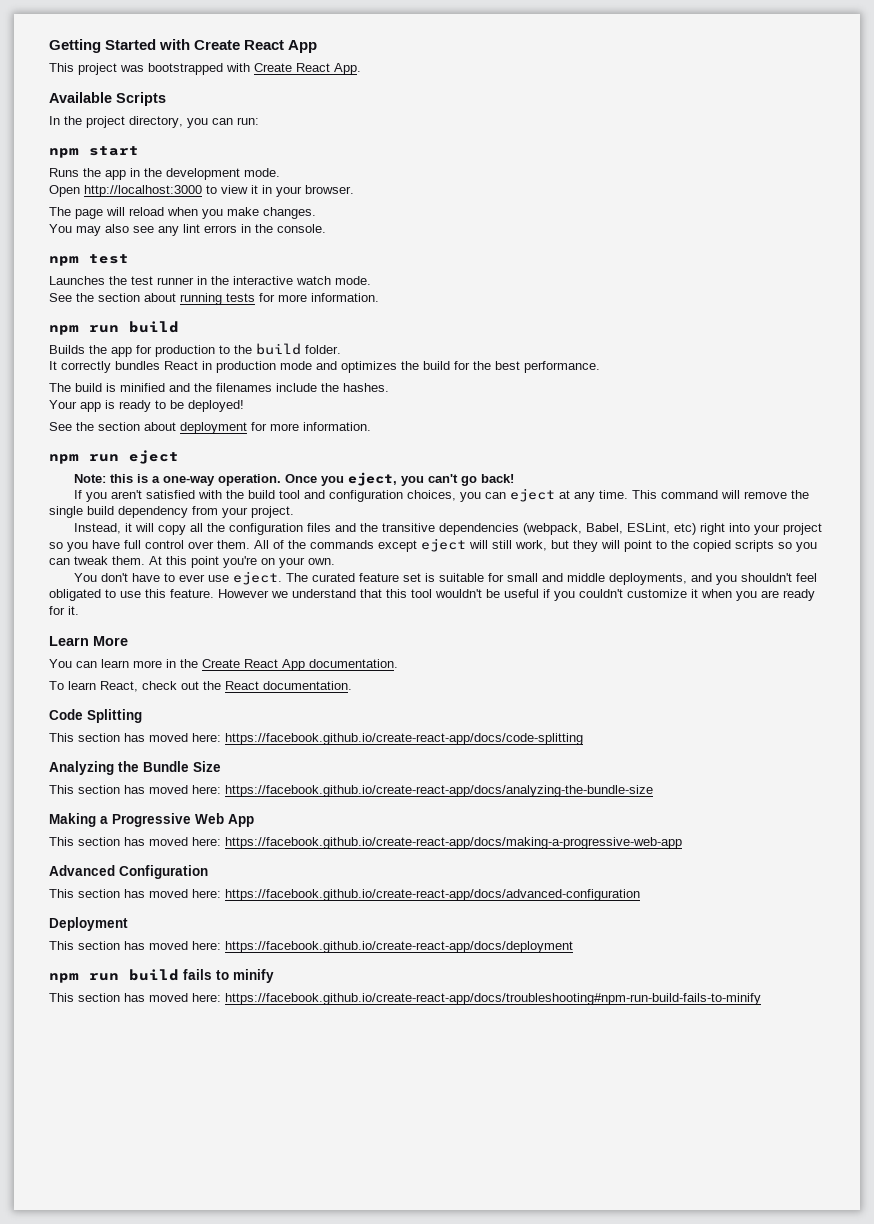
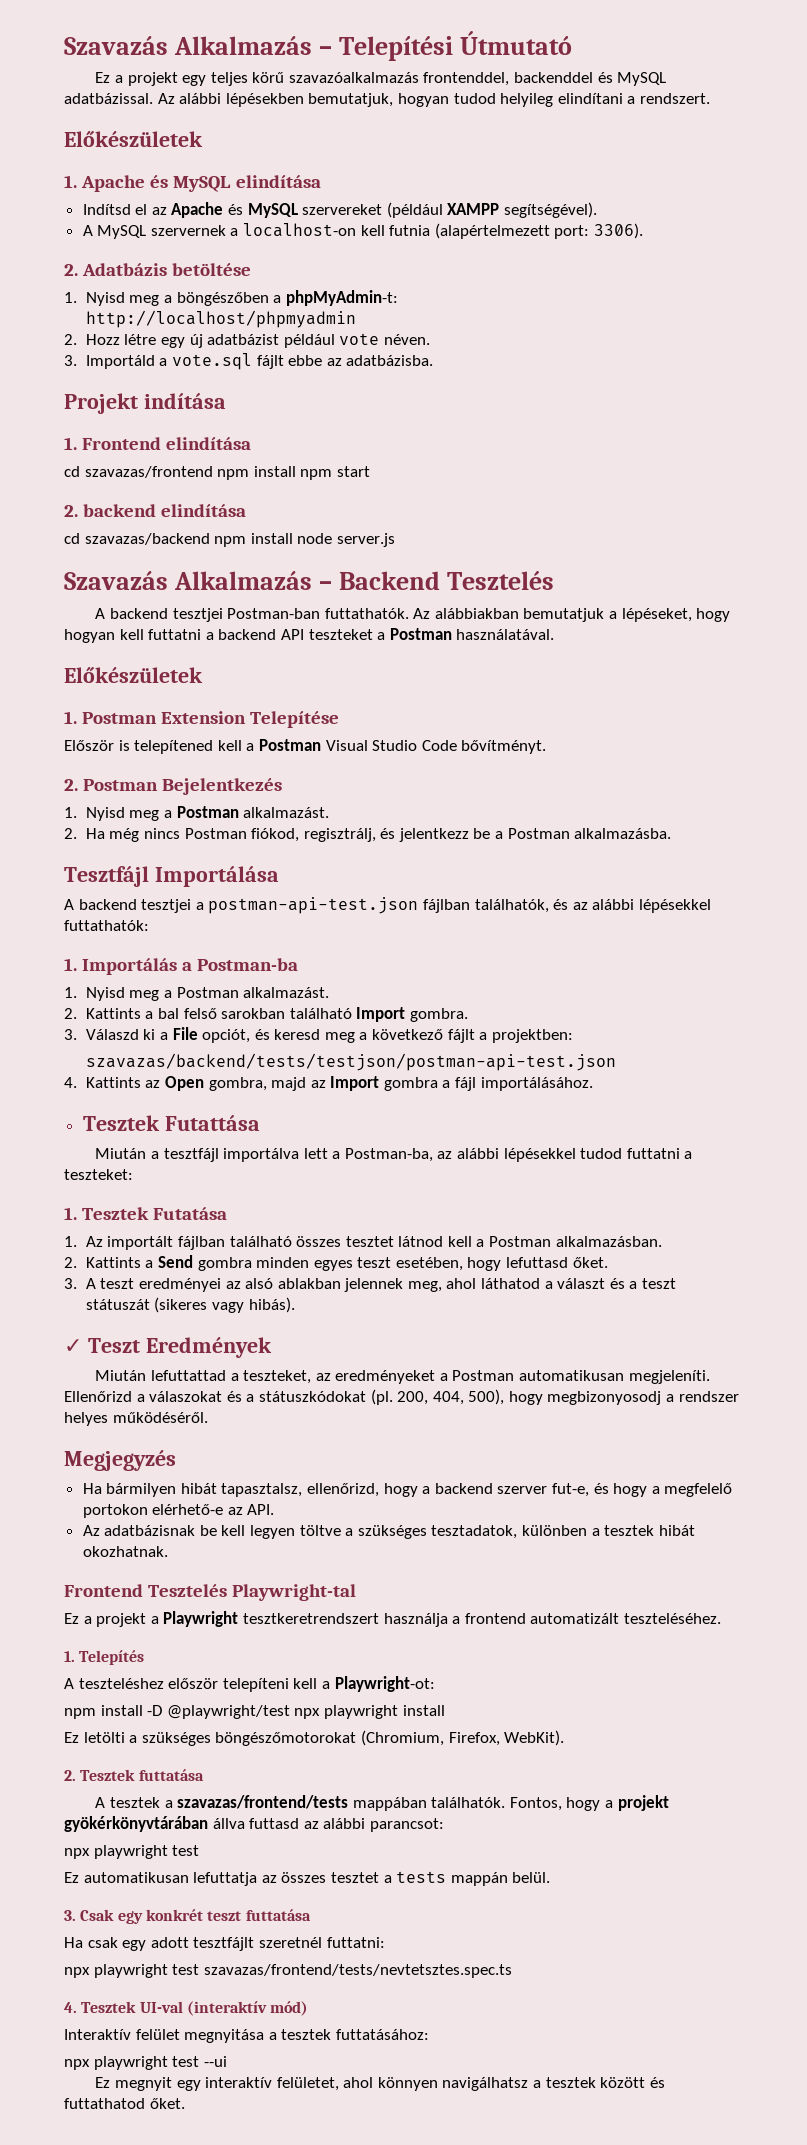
- Getting Started with Create React App
- This project was bootstrapped with Create React App.
- Available Scripts
- In the project directory, you can run:
- npm start
- Runs the app in the development mode.
- Open http://localhost:3000 to view it in your browser.
- The page will reload when you make changes.
- You may also see any lint errors in the console.
- npm test
- Launches the test runner in the interactive watch mode.
- See the section about running tests for more information.
- npm run build
- Builds the app for production to the build folder.
- It correctly bundles React in production mode and optimizes the build for the best performance.
- The build is minified and the filenames include the hashes.
- Your app is ready to be deployed!
- See the section about deployment for more information.
- npm run eject
- Note: this is a one-way operation. Once you eject, you can't go back!
- If you aren't satisfied with the build tool and configuration choices, you can eject at any time. This command will remove the single build dependency from your project.
- Instead, it will copy all the configuration files and the transitive dependencies (webpack, Babel, ESLint, etc) right into your project so you have full control over them. All of the commands except eject will still work, but they will point to the copied scripts so you can tweak them. At this point you're on your own.
- You don't have to ever use eject. The curated feature set is suitable for small and middle deployments, and you shouldn't feel obligated to use this feature. However we understand that this tool wouldn't be useful if you couldn't customize it when you are ready for it.
- Learn More
- You can learn more in the Create React App documentation.
- To learn React, check out the React documentation.
- Code Splitting
- This section has moved here: https://facebook.github.io/create-react-app/docs/code-splitting
- Analyzing the Bundle Size
- This section has moved here: https://facebook.github.io/create-react-app/docs/analyzing-the-bundle-size
- Making a Progressive Web App
- This section has moved here: https://facebook.github.io/create-react-app/docs/making-a-progressive-web-app
- Advanced Configuration
- This section has moved here: https://facebook.github.io/create-react-app/docs/advanced-configuration
- Deployment
- This section has moved here: https://facebook.github.io/create-react-app/docs/deployment
- npm run build fails to minify
- This section has moved here: https://facebook.github.io/create-react-app/docs/troubleshooting#npm-run-build-fails-to-minify
+ Szavazás Alkalmazás – Telepítési Útmutató
+ Ez a projekt egy teljes körű szavazóalkalmazás frontenddel, backenddel és MySQL adatbázissal. Az alábbi lépésekben bemutatjuk, hogyan tudod helyileg elindítani a rendszert.
+ Előkészületek
+ 1. Apache és MySQL elindítása
+ Indítsd el az Apache és MySQL szervereket (például XAMPP segítségével).
+ A MySQL szervernek a localhost-on kell futnia (alapértelmezett port: 3306).
+ 2. Adatbázis betöltése
+ 1. Nyisd meg a böngészőben a phpMyAdmin-t:
+ http://localhost/phpmyadmin
+ 2. Hozz létre egy új adatbázist például vote néven.
+ 3. Importáld a vote.sql fájlt ebbe az adatbázisba.
+ Projekt indítása
+ 1. Frontend elindítása
+ cd szavazas/frontend npm install npm start
+ 2. backend elindítása
+ cd szavazas/backend npm install node server.js
+ Szavazás Alkalmazás – Backend Tesztelés
+ A backend tesztjei Postman-ban futtathatók. Az alábbiakban bemutatjuk a lépéseket, hogy hogyan kell futtatni a backend API teszteket a Postman használatával.
+ Előkészületek
+ 1. Postman Extension Telepítése
+ Először is telepítened kell a Postman Visual Studio Code bővítményt.
+ 2. Postman Bejelentkezés
+ 1. Nyisd meg a Postman alkalmazást.
+ 2. Ha még nincs Postman fiókod, regisztrálj, és jelentkezz be a Postman alkalmazásba.
+ Tesztfájl Importálása
+ A backend tesztjei a postman-api-test.json fájlban találhatók, és az alábbi lépésekkel futtathatók:
+ 1. Importálás a Postman-ba
+ 1. Nyisd meg a Postman alkalmazást.
+ 2. Kattints a bal felső sarokban található Import gombra.
+ 3. Válaszd ki a File opciót, és keresd meg a következő fájlt a projektben:
+ szavazas/backend/tests/testjson/postman-api-test.json
+ 4. Kattints az Open gombra, majd az Import gombra a fájl importálásához.
+ Tesztek Futattása
+ Miután a tesztfájl importálva lett a Postman-ba, az alábbi lépésekkel tudod futtatni a teszteket:
+ 1. Tesztek Futatása
+ 1. Az importált fájlban található összes tesztet látnod kell a Postman alkalmazásban.
+ 2. Kattints a Send gombra minden egyes teszt esetében, hogy lefuttasd őket.
+ 3. A teszt eredményei az alsó ablakban jelennek meg, ahol láthatod a választ és a teszt státuszát (sikeres vagy hibás).
+ ✓ Teszt Eredmények
+ Miután lefuttattad a teszteket, az eredményeket a Postman automatikusan megjeleníti. Ellenőrizd a válaszokat és a státuszkódokat (pl. 200, 404, 500), hogy megbizonyosodj a rendszer helyes működéséről.
+ Megjegyzés
+ Ha bármilyen hibát tapasztalsz, ellenőrizd, hogy a backend szerver fut-e, és hogy a megfelelő portokon elérhető-e az API.
+ Az adatbázisnak be kell legyen töltve a szükséges tesztadatok, különben a tesztek hibát okozhatnak.
+ Frontend Tesztelés Playwright-tal
+ Ez a projekt a Playwright tesztkeretrendszert használja a frontend automatizált teszteléséhez.
+ 1. Telepítés
+ A teszteléshez először telepíteni kell a Playwright-ot:
+ npm install -D @playwright/test npx playwright install
+ Ez letölti a szükséges böngészőmotorokat (Chromium, Firefox, WebKit).
+ 2. Tesztek futtatása
+ A tesztek a szavazas/frontend/tests mappában találhatók. Fontos, hogy a projekt gyökérkönyvtárában állva futtasd az alábbi parancsot:
+ npx playwright test
+ Ez automatikusan lefuttatja az összes tesztet a tests mappán belül.
+ 3. Csak egy konkrét teszt futtatása
+ Ha csak egy adott tesztfájlt szeretnél futtatni:
+ npx playwright test szavazas/frontend/tests/nevtetsztes.spec.ts
+ 4. Tesztek UI-val (interaktív mód)
+ Interaktív felület megnyitása a tesztek futtatásához:
+ npx playwright test --ui
+ Ez megnyit egy interaktív felületet, ahol könnyen navigálhatsz a tesztek között és futtathatod őket.

